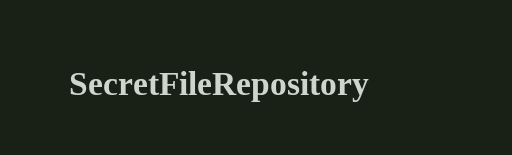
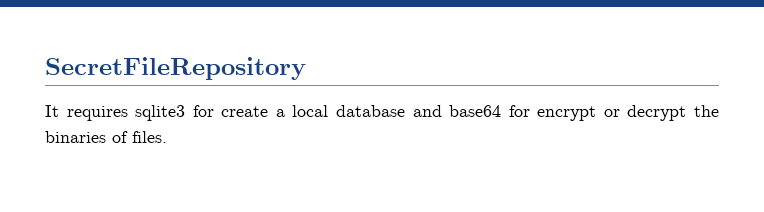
+ It requires sqlite3 for create a local database and base64 for encrypt or decrypt the binaries of files.

